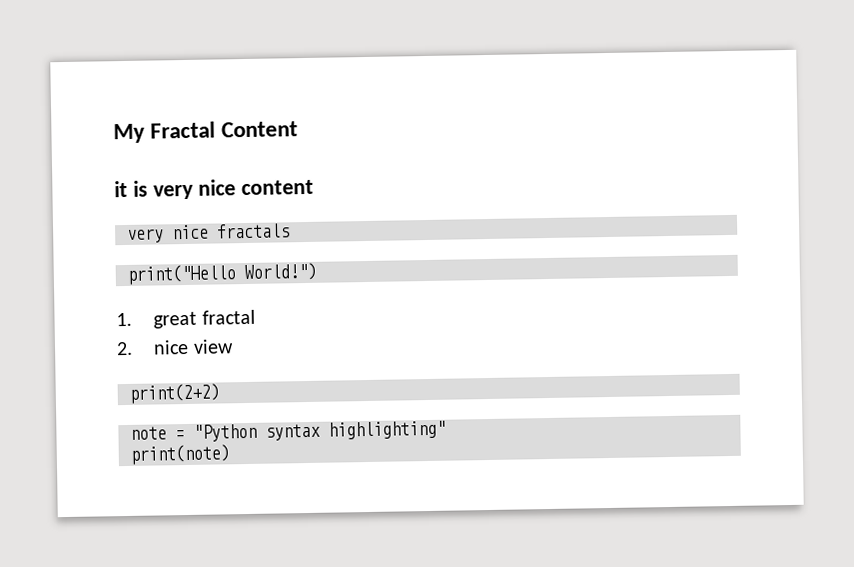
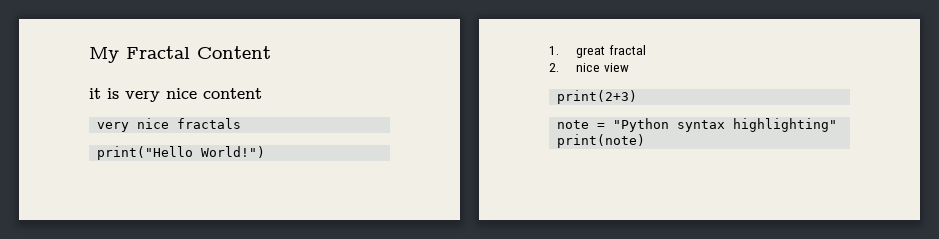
- print(2+2)
+ print(2+3)

